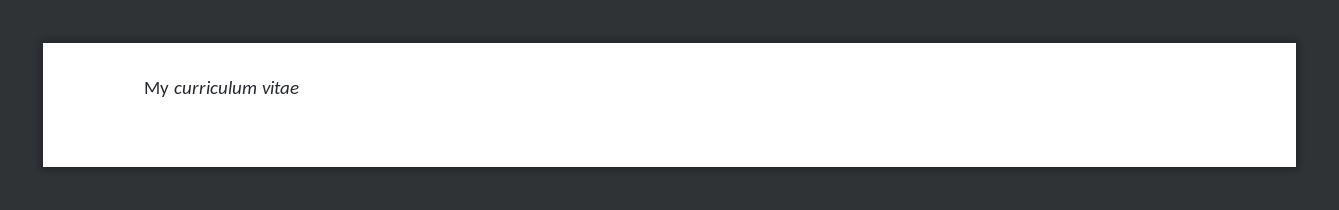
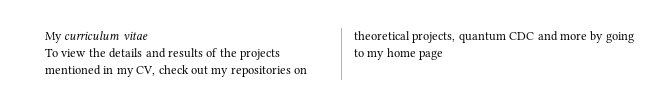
+ To view the details and results of the projects mentioned in my CV, check out my repositories on theoretical projects, quantum CDC and more by going to my home page

